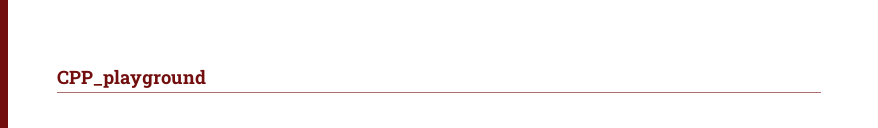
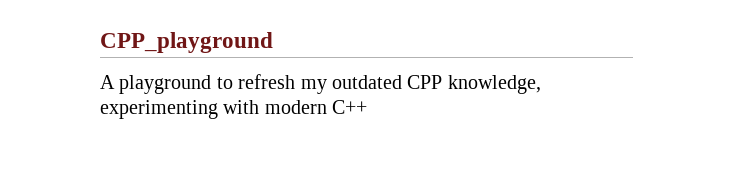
+ A playground to refresh my outdated CPP knowledge, experimenting with modern C++

